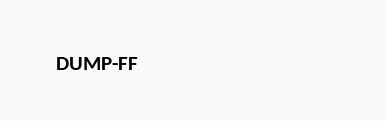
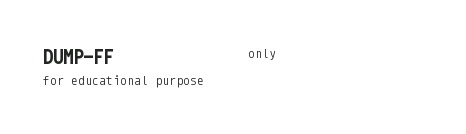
+ for educational purpose only

